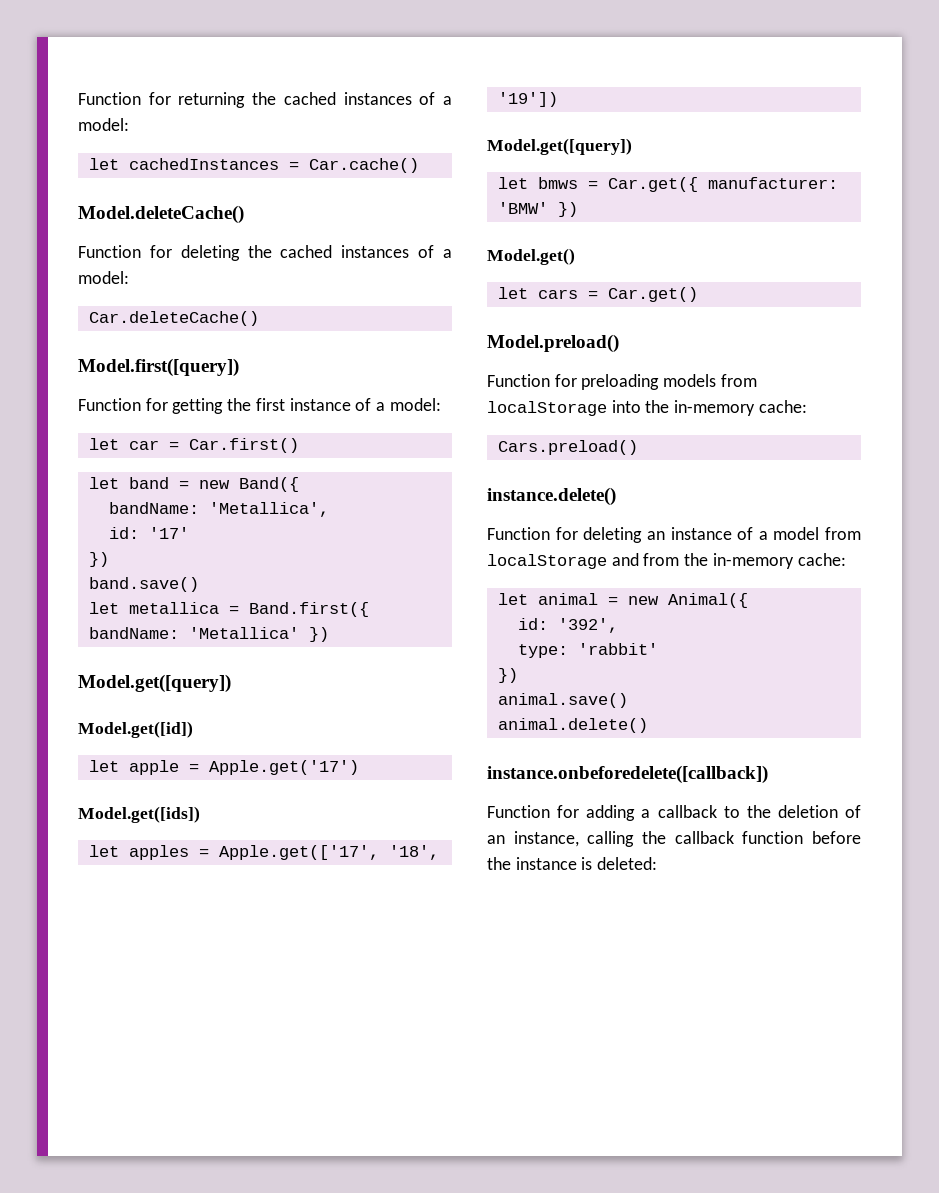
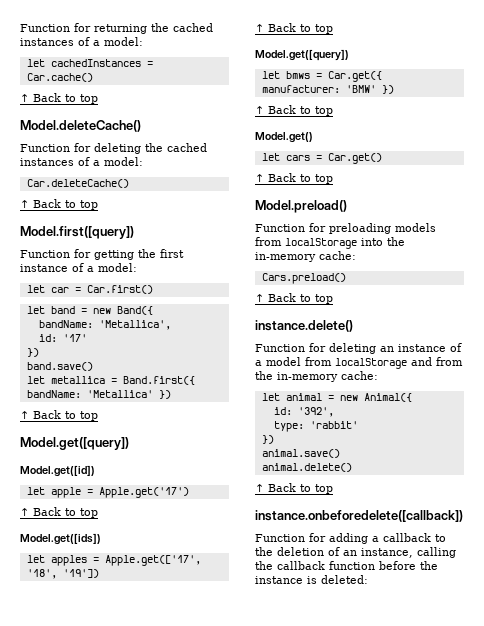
  let cachedInstances = Car.cache()
+ ↑ Back to top
  Car.deleteCache()
+ ↑ Back to top
  let metallica = Band.first({ bandName: 'Metallica' })
+ ↑ Back to top
  let apple = Apple.get('17')
+ ↑ Back to top
  let apples = Apple.get(['17', '18', '19'])
+ ↑ Back to top
  let bmws = Car.get({ manufacturer: 'BMW' })
+ ↑ Back to top
  let cars = Car.get()
+ ↑ Back to top
  Cars.preload()
+ ↑ Back to top
  animal.delete()
+ ↑ Back to top

